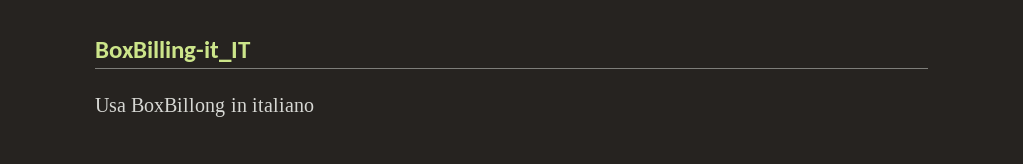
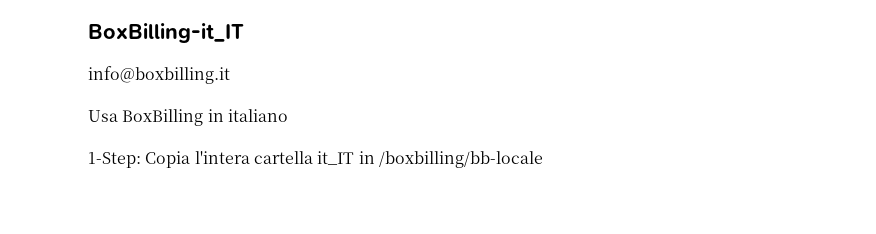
+ info@boxbilling.it
- Usa BoxBillong in italiano
+ Usa BoxBilling in italiano
+ 1-Step: Copia l'intera cartella it_IT in /boxbilling/bb-locale

